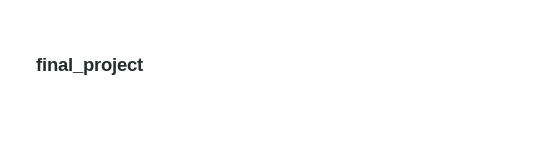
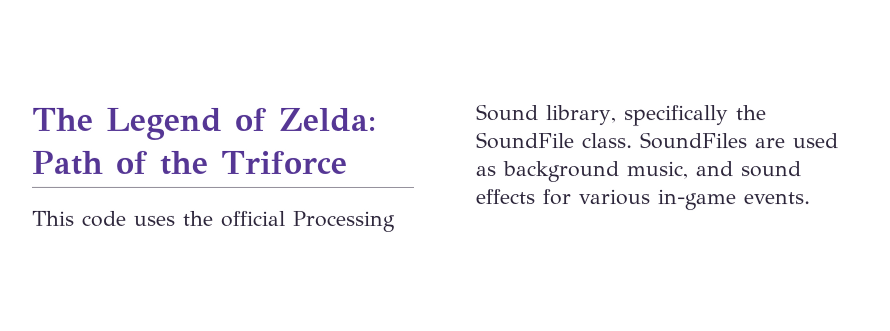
- final_project
+ The Legend of Zelda: Path of the Triforce
+ This code uses the official Processing Sound library, specifically the SoundFile class. SoundFiles are used as background music, and sound effects for various in-game events.

